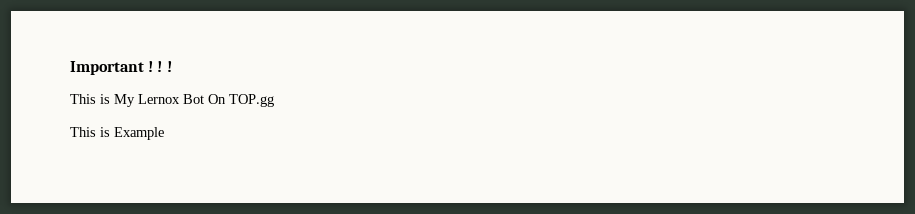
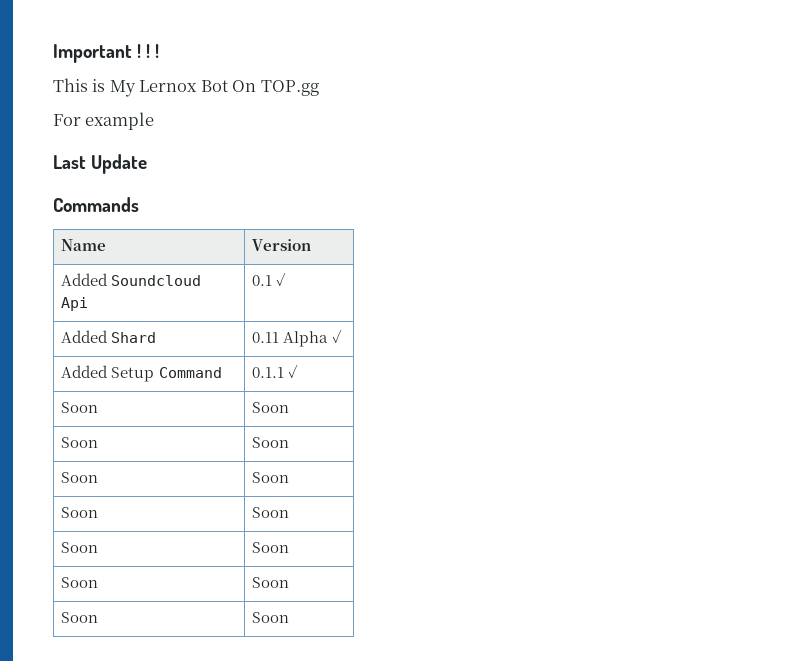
- This is Example
+ For example
+ Last Update
+ Commands
+ Name | Version
+ Added Soundcloud Api | 0.1 ✓
+ Added Shard | 0.11 Alpha ✓
+ Added Setup Command | 0.1.1 ✓
+ Soon | Soon
+ Soon | Soon
+ Soon | Soon
+ Soon | Soon
+ Soon | Soon
+ Soon | Soon
+ Soon | Soon

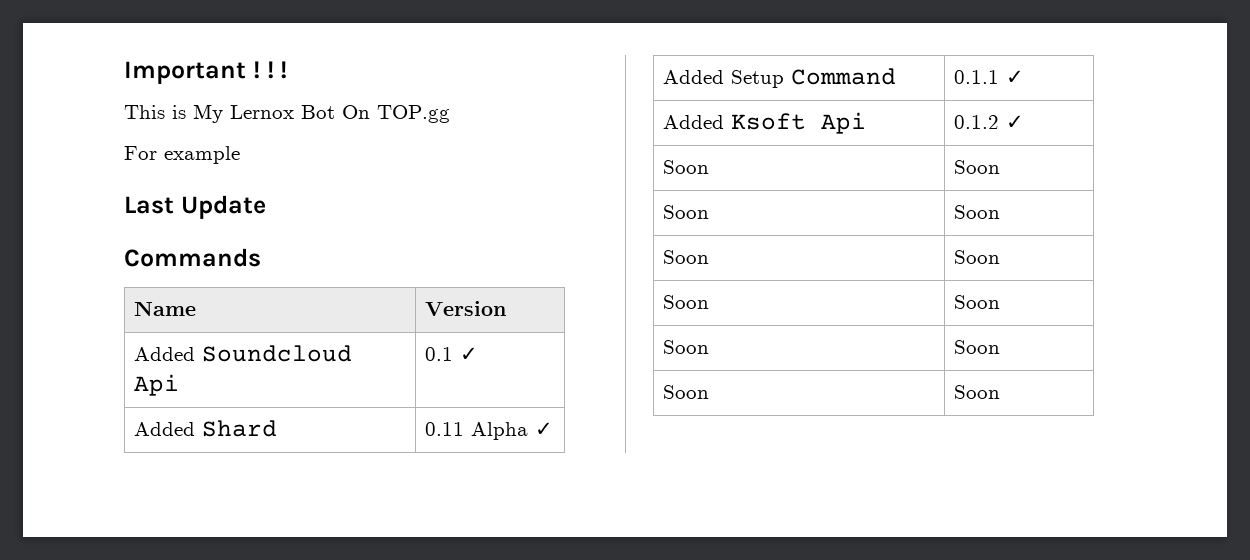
  Added Setup Command | 0.1.1 ✓
- Soon | Soon
+ Added Ksoft Api | 0.1.2 ✓

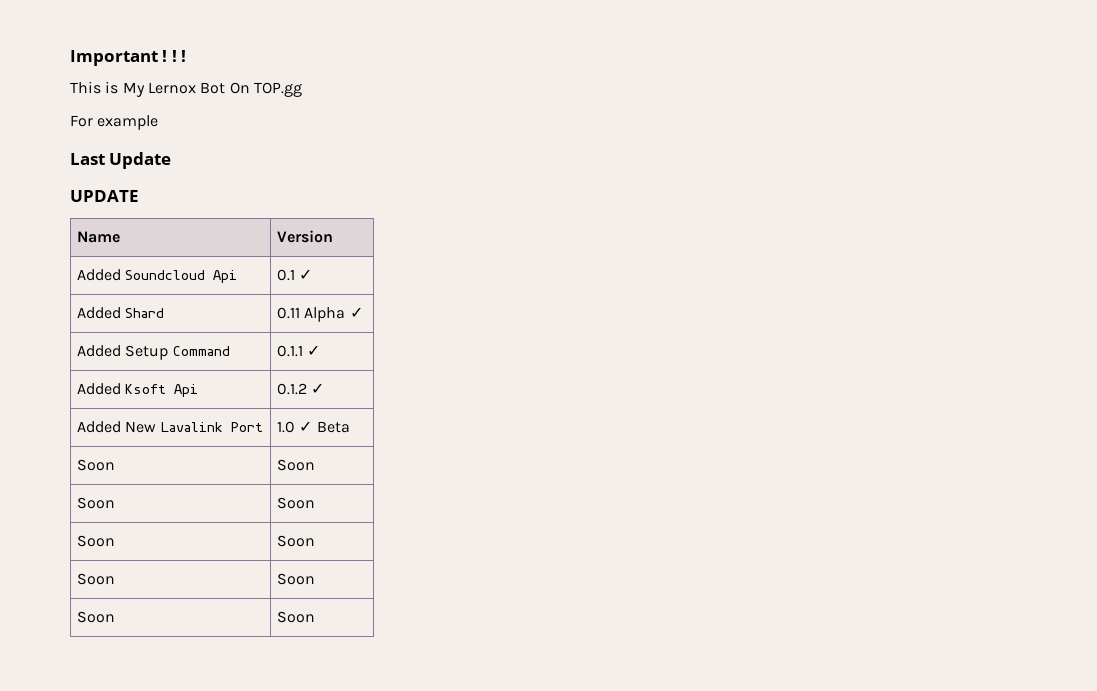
- Commands
+ UPDATE
  Added Ksoft Api | 0.1.2 ✓
- Soon | Soon
+ Added New Lavalink Port | 1.0 ✓ Beta

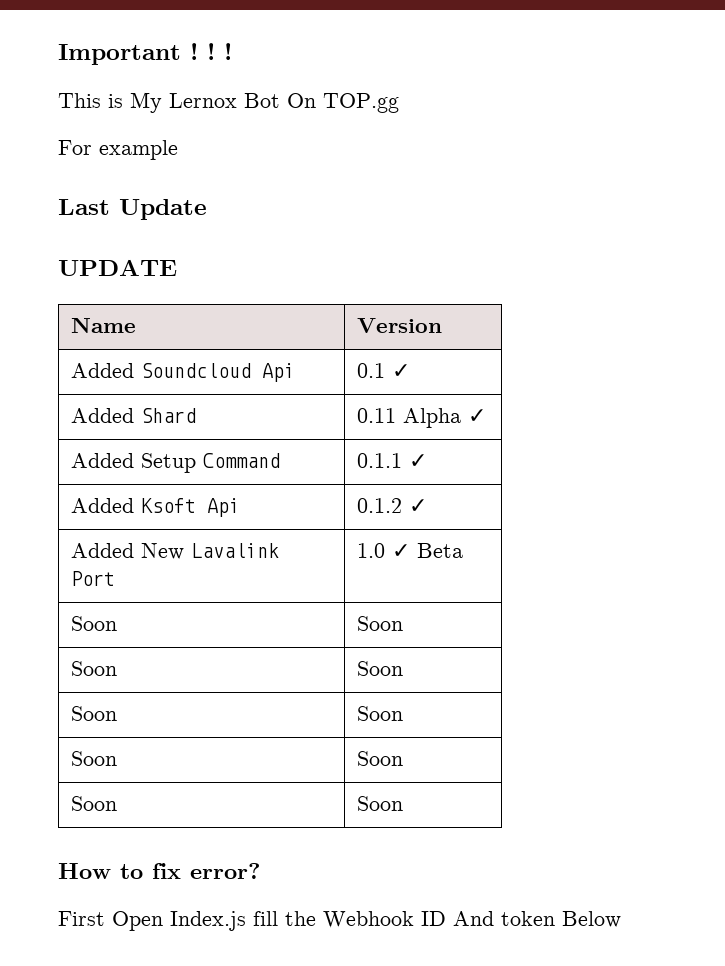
+ How to fix error?
+ First Open Index.js fill the Webhook ID And token Below

